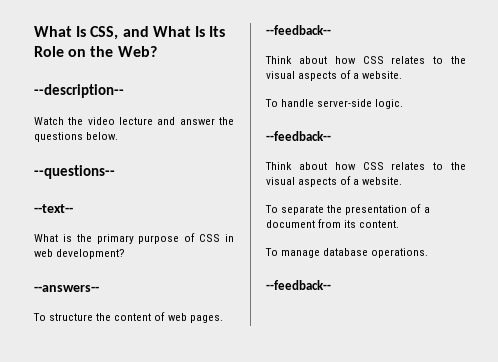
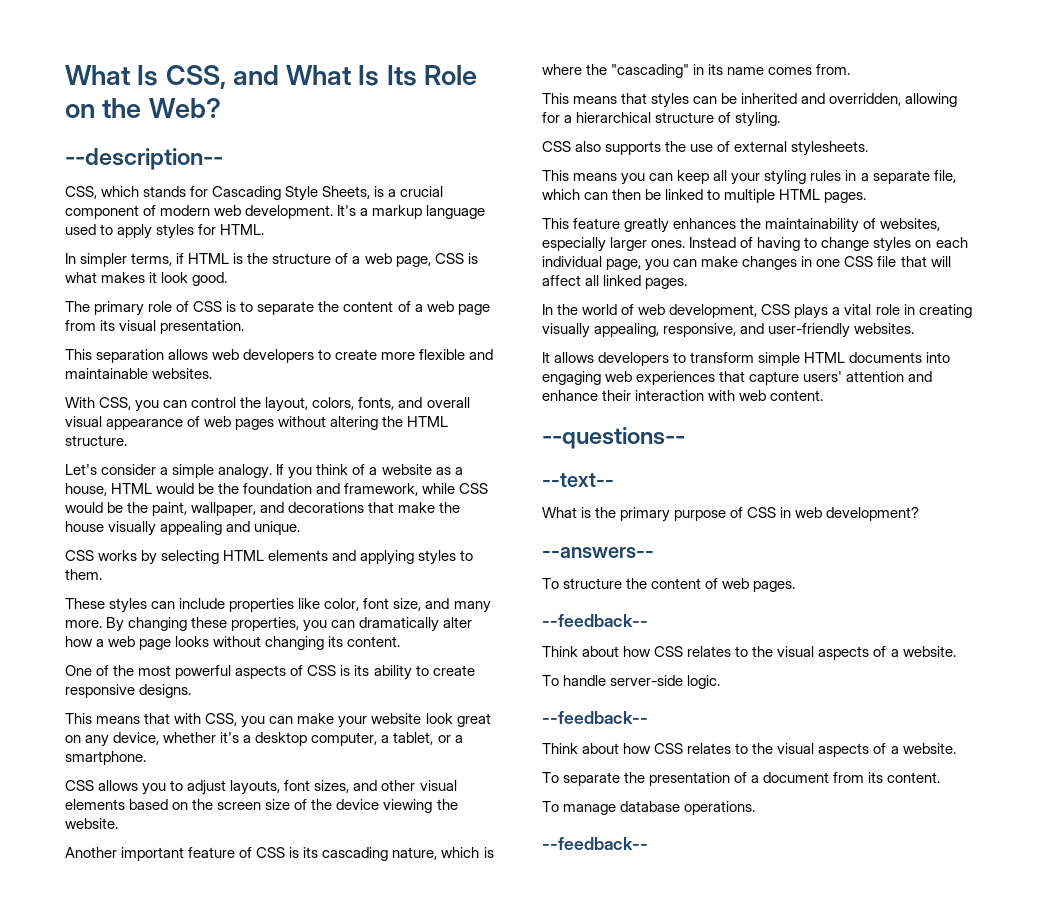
- Watch the video lecture and answer the questions below.
+ CSS, which stands for Cascading Style Sheets, is a crucial component of modern web development. It's a markup language used to apply styles for HTML.
+ In simpler terms, if HTML is the structure of a web page, CSS is what makes it look good.
+ The primary role of CSS is to separate the content of a web page from its visual presentation.
+ This separation allows web developers to create more flexible and maintainable websites.
+ With CSS, you can control the layout, colors, fonts, and overall visual appearance of web pages without altering the HTML structure.
+ Let's consider a simple analogy. If you think of a website as a house, HTML would be the foundation and framework, while CSS would be the paint, wallpaper, and decorations that make the house visually appealing and unique.
+ CSS works by selecting HTML elements and applying styles to them.
+ These styles can include properties like color, font size, and many more. By changing these properties, you can dramatically alter how a web page looks without changing its content.
+ One of the most powerful aspects of CSS is its ability to create responsive designs.
+ This means that with CSS, you can make your website look great on any device, whether it's a desktop computer, a tablet, or a smartphone.
+ CSS allows you to adjust layouts, font sizes, and other visual elements based on the screen size of the device viewing the website.
+ Another important feature of CSS is its cascading nature, which is where the "cascading" in its name comes from.
+ This means that styles can be inherited and overridden, allowing for a hierarchical structure of styling.
+ CSS also supports the use of external stylesheets.
+ This means you can keep all your styling rules in a separate file, which can then be linked to multiple HTML pages.
+ This feature greatly enhances the maintainability of websites, especially larger ones. Instead of having to change styles on each individual page, you can make changes in one CSS file that will affect all linked pages.
+ In the world of web development, CSS plays a vital role in creating visually appealing, responsive, and user-friendly websites.
+ It allows developers to transform simple HTML documents into engaging web experiences that capture users' attention and enhance their interaction with web content.

